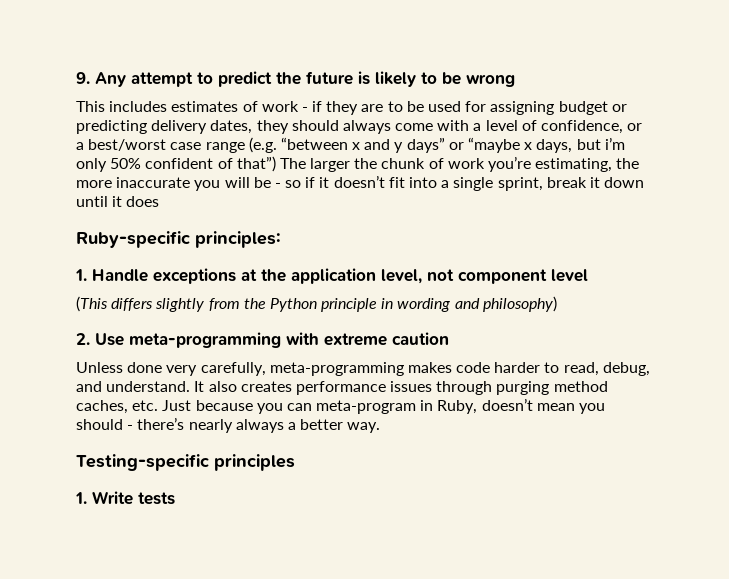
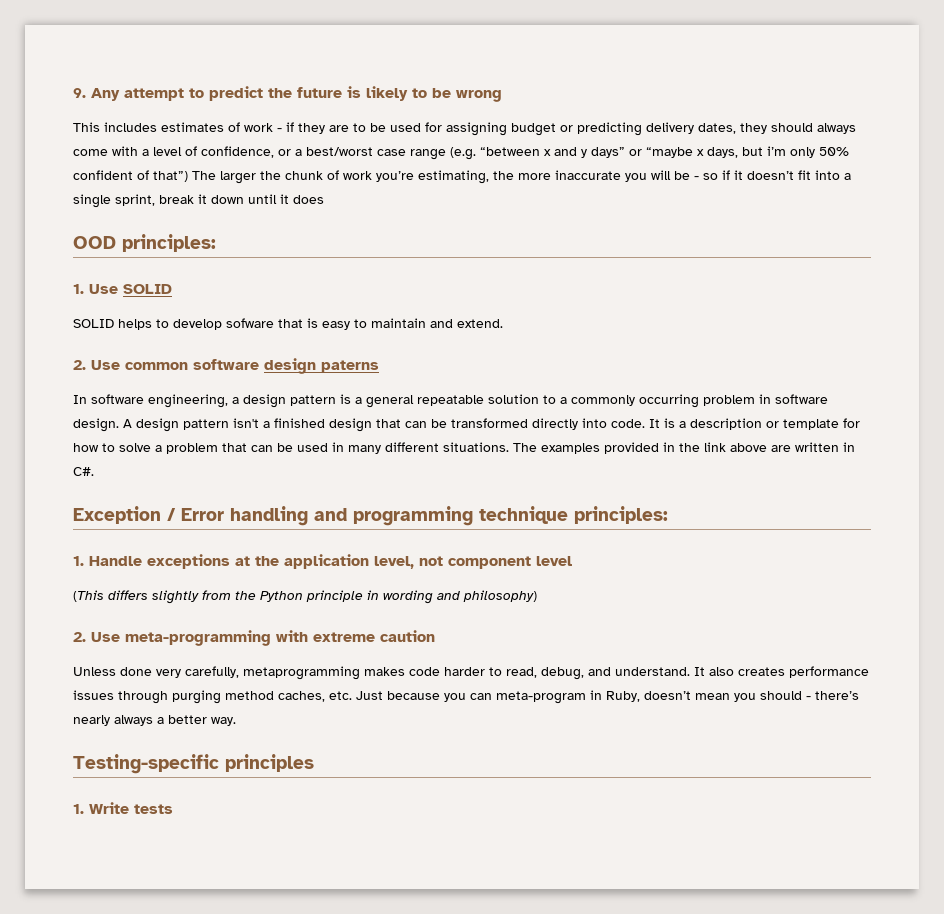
- Ruby-specific principles:
+ OOD principles:
+ 1. Use SOLID
+ SOLID helps to develop sofware that is easy to maintain and extend.
+ 2. Use common software design paterns
+ In software engineering, a design pattern is a general repeatable solution to a commonly occurring problem in software design. A design pattern isn't a finished design that can be transformed directly into code. It is a description or template for how to solve a problem that can be used in many different situations. The examples provided in the link above are written in C#.
+ Exception / Error handling and programming technique principles:
- Unless done very carefully, meta-programming makes code harder to read, debug, and understand.
+ Unless done very carefully, metaprogramming makes code harder to read, debug, and understand.

